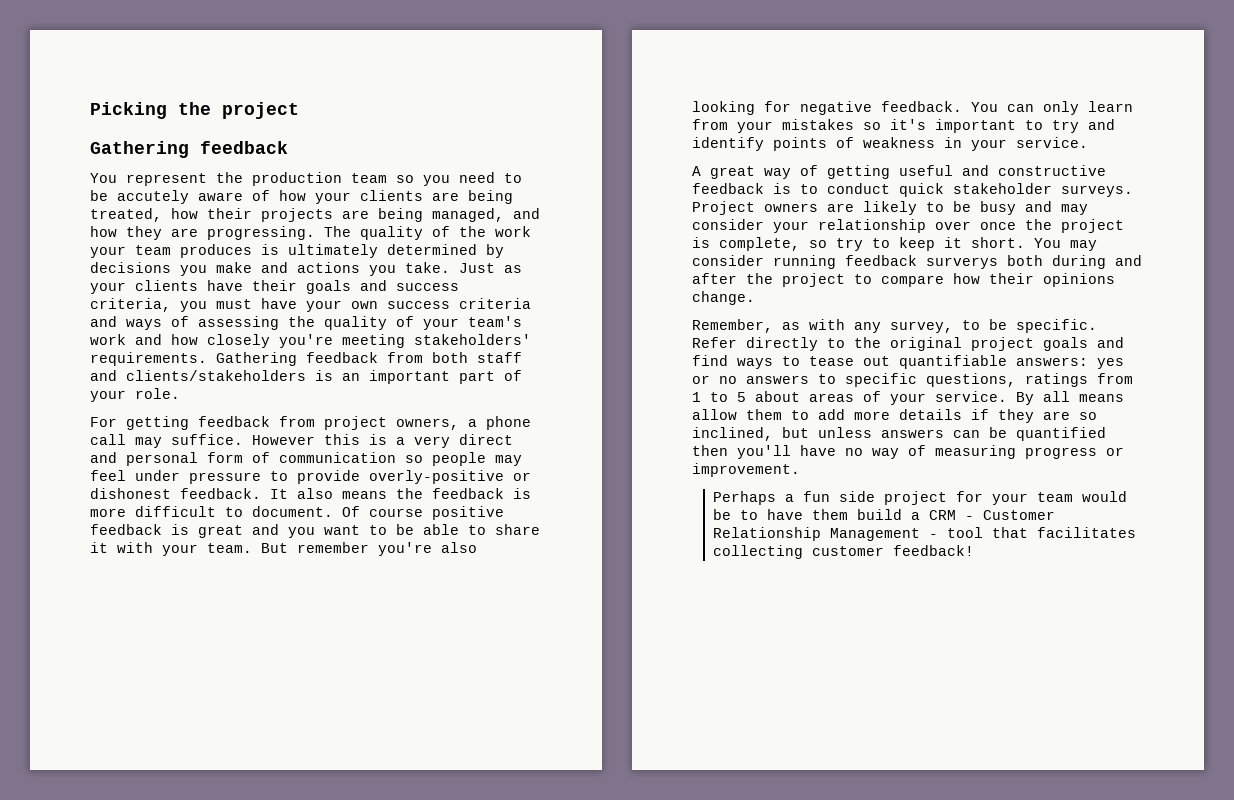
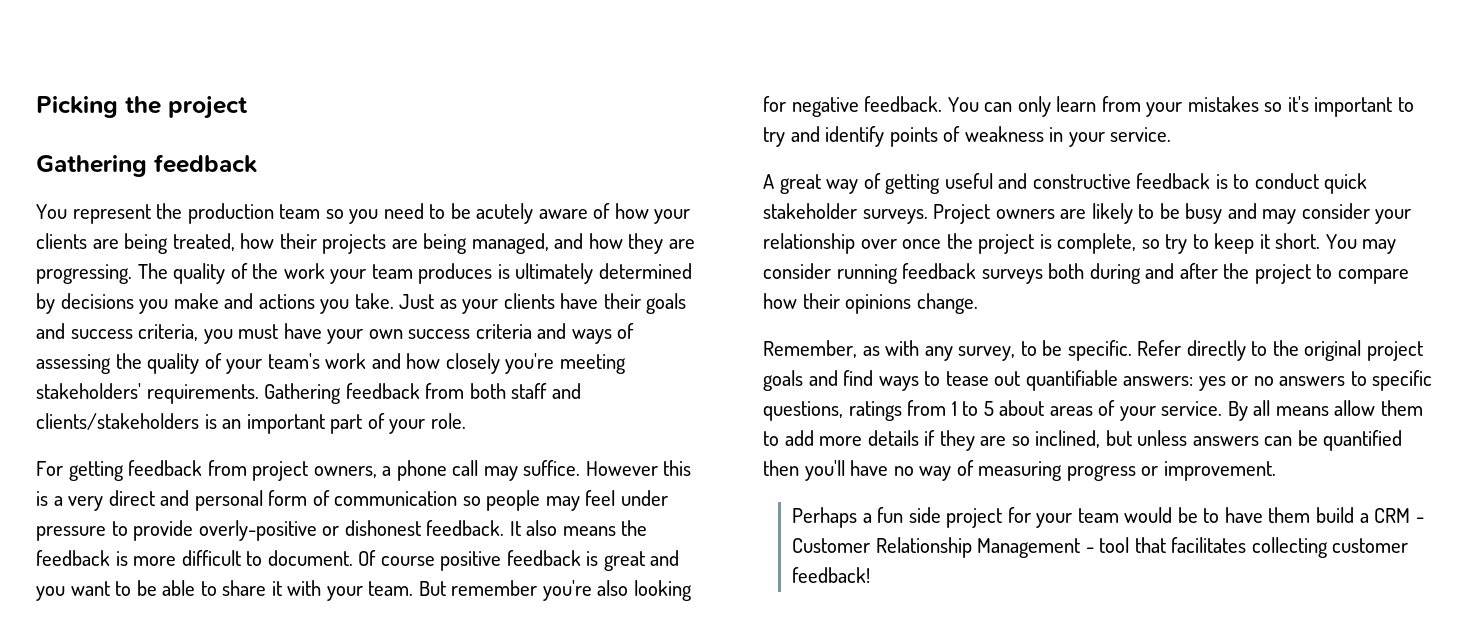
- You represent the production team so you need to be accutely aware of how your clients are being treated, how their projects are being managed, and how they are progressing.
+ You represent the production team so you need to be acutely aware of how your clients are being treated, how their projects are being managed, and how they are progressing.
- You may consider running feedback surverys both during and after the project to compare how their opinions change.
+ You may consider running feedback surveys both during and after the project to compare how their opinions change.

